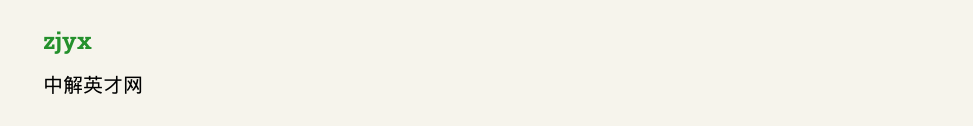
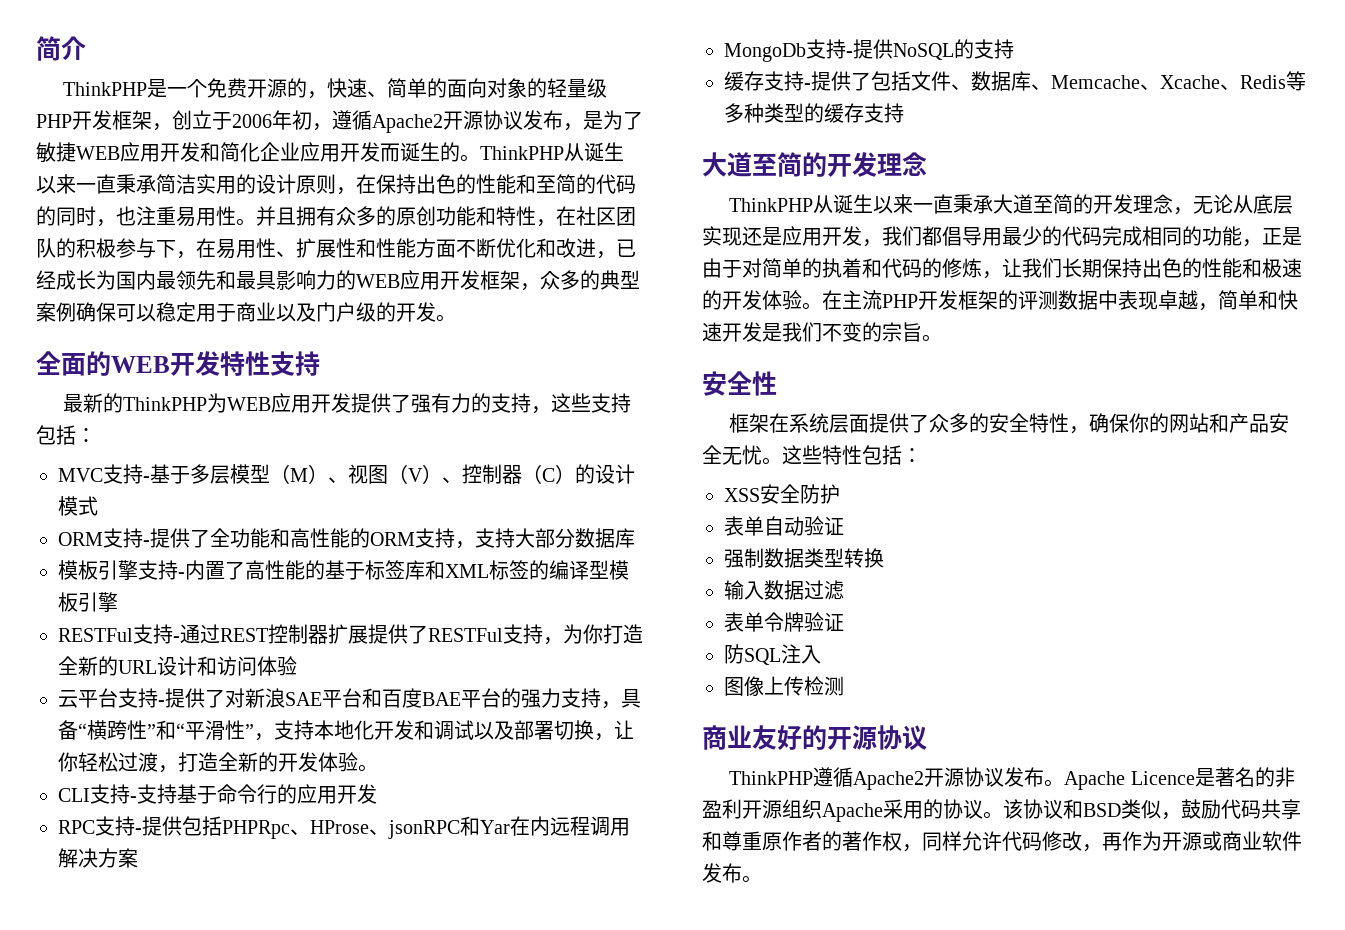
- zjyx
- 中解英才网
+ 简介
+ ThinkPHP是一个免费开源的，快速、简单的面向对象的轻量级PHP开发框架，创立于2006年初，遵循Apache2开源协议发布，是为了敏捷WEB应用开发和简化企业应用开发而诞生的。ThinkPHP从诞生以来一直秉承简洁实用的设计原则，在保持出色的性能和至简的代码的同时，也注重易用性。并且拥有众多的原创功能和特性，在社区团队的积极参与下，在易用性、扩展性和性能方面不断优化和改进，已经成长为国内最领先和最具影响力的WEB应用开发框架，众多的典型案例确保可以稳定用于商业以及门户级的开发。
+ 全面的WEB开发特性支持
+ 最新的ThinkPHP为WEB应用开发提供了强有力的支持，这些支持包括：
+ MVC支持-基于多层模型（M）、视图（V）、控制器（C）的设计模式
+ ORM支持-提供了全功能和高性能的ORM支持，支持大部分数据库
+ 模板引擎支持-内置了高性能的基于标签库和XML标签的编译型模板引擎
+ RESTFul支持-通过REST控制器扩展提供了RESTFul支持，为你打造全新的URL设计和访问体验
+ 云平台支持-提供了对新浪SAE平台和百度BAE平台的强力支持，具备“横跨性”和“平滑性”，支持本地化开发和调试以及部署切换，让你轻松过渡，打造全新的开发体验。
+ CLI支持-支持基于命令行的应用开发
+ RPC支持-提供包括PHPRpc、HProse、jsonRPC和Yar在内远程调用解决方案
+ MongoDb支持-提供NoSQL的支持
+ 缓存支持-提供了包括文件、数据库、Memcache、Xcache、Redis等多种类型的缓存支持
+ 大道至简的开发理念
+ ThinkPHP从诞生以来一直秉承大道至简的开发理念，无论从底层实现还是应用开发，我们都倡导用最少的代码完成相同的功能，正是由于对简单的执着和代码的修炼，让我们长期保持出色的性能和极速的开发体验。在主流PHP开发框架的评测数据中表现卓越，简单和快速开发是我们不变的宗旨。
+ 安全性
+ 框架在系统层面提供了众多的安全特性，确保你的网站和产品安全无忧。这些特性包括：
+ XSS安全防护
+ 表单自动验证
+ 强制数据类型转换
+ 输入数据过滤
+ 表单令牌验证
+ 防SQL注入
+ 图像上传检测
+ 商业友好的开源协议
+ ThinkPHP遵循Apache2开源协议发布。Apache Licence是著名的非盈利开源组织Apache采用的协议。该协议和BSD类似，鼓励代码共享和尊重原作者的著作权，同样允许代码修改，再作为开源或商业软件发布。

